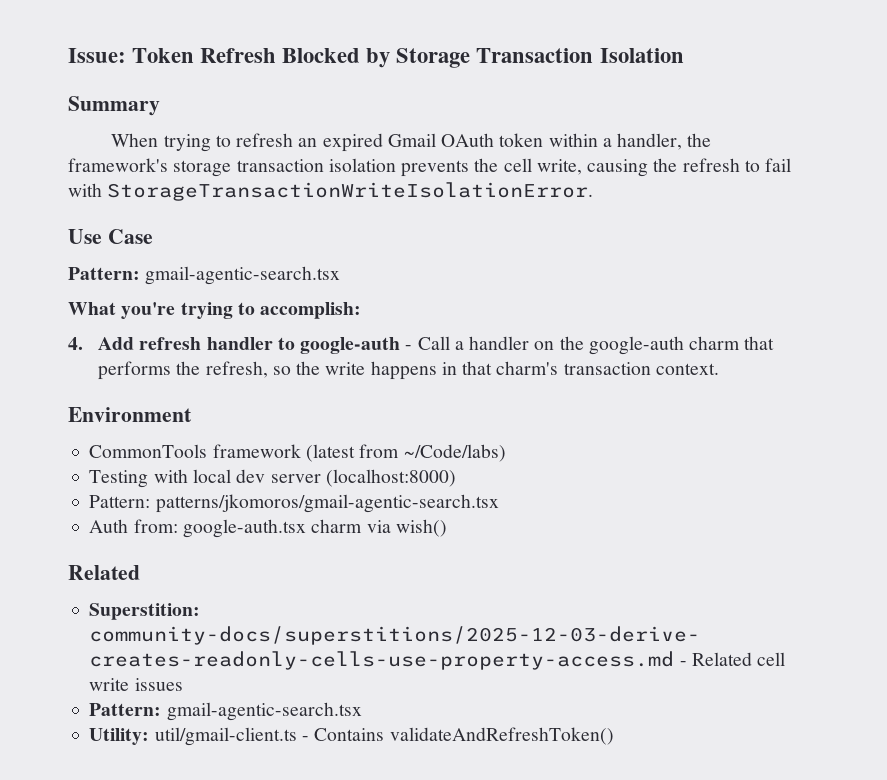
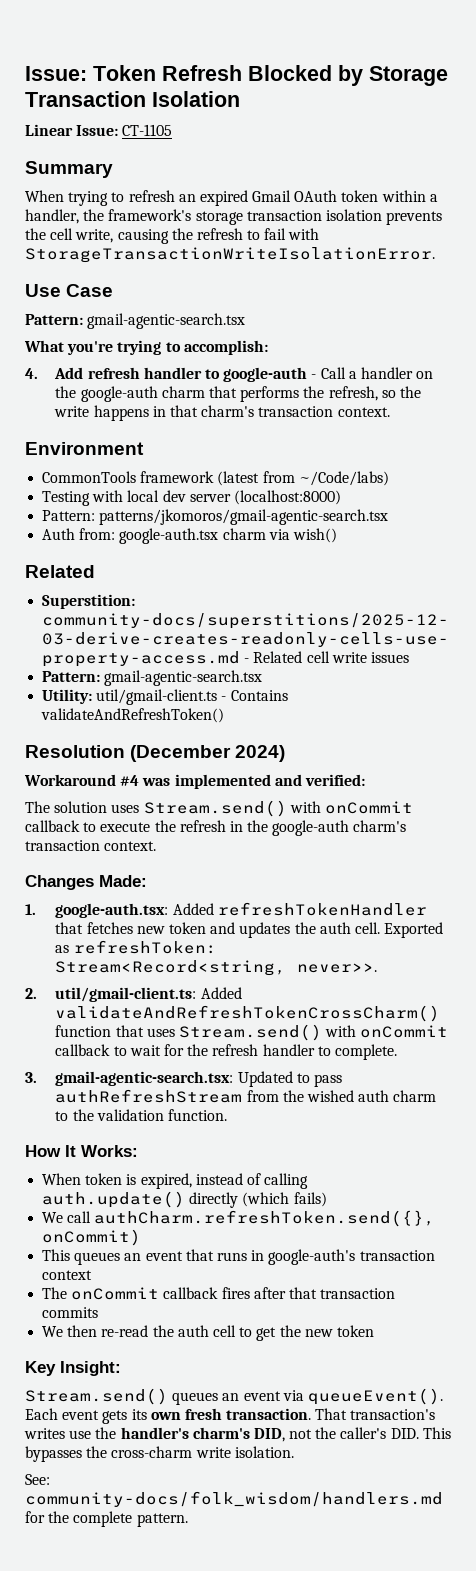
+ Linear Issue: CT-1105
+ Resolution (December 2024)
+ Workaround #4 was implemented and verified:
+ The solution uses Stream.send() with onCommit callback to execute the refresh in the google-auth charm's transaction context.
+ Changes Made:
+ 1. google-auth.tsx: Added refreshTokenHandler that fetches new token and updates the auth cell. Exported as refreshToken: Stream<Record<string, never>>.
+ 2. util/gmail-client.ts: Added validateAndRefreshTokenCrossCharm() function that uses Stream.send() with onCommit callback to wait for the refresh handler to complete.
+ 3. gmail-agentic-search.tsx: Updated to pass authRefreshStream from the wished auth charm to the validation function.
+ How It Works:
+ When token is expired, instead of calling auth.update() directly (which fails)
+ We call authCharm.refreshToken.send({}, onCommit)
+ This queues an event that runs in google-auth's transaction context
+ The onCommit callback fires after that transaction commits
+ We then re-read the auth cell to get the new token
+ Key Insight:
+ Stream.send() queues an event via queueEvent(). Each event gets its own fresh transaction. That transaction's writes use the handler's charm's DID, not the caller's DID. This bypasses the cross-charm write isolation.
+ See: community-docs/folk_wisdom/handlers.md for the complete pattern.

